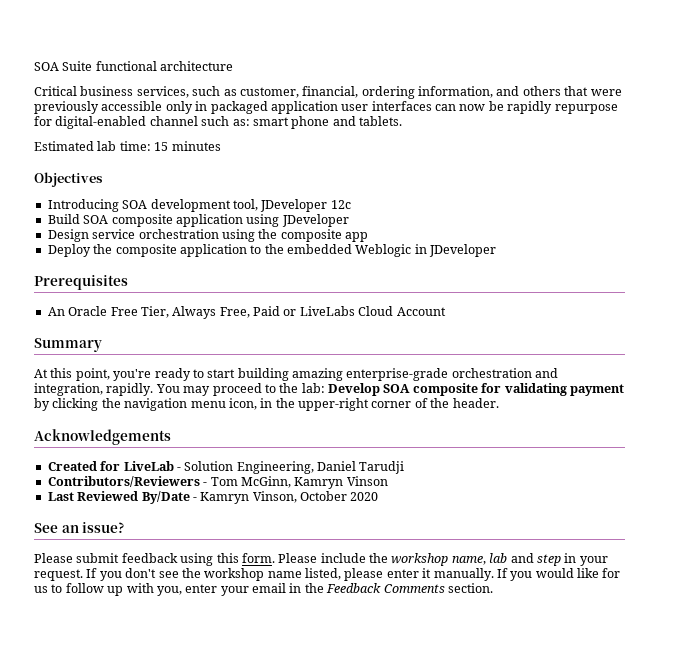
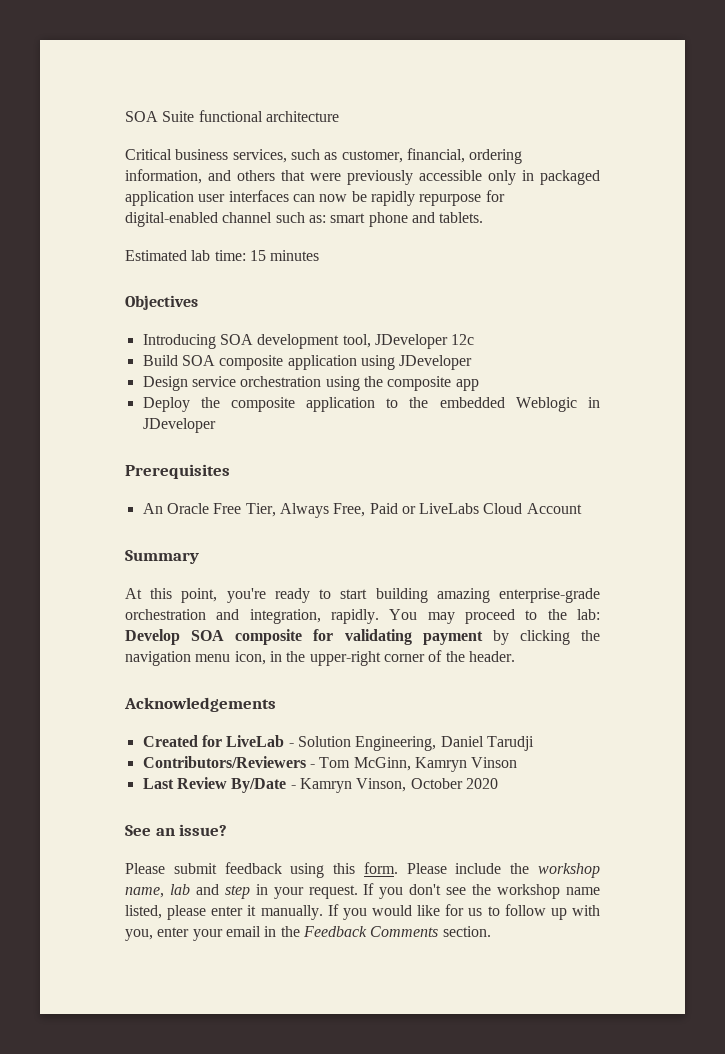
- Last Reviewed By/Date - Kamryn Vinson, October 2020
+ Last Review By/Date - Kamryn Vinson, October 2020

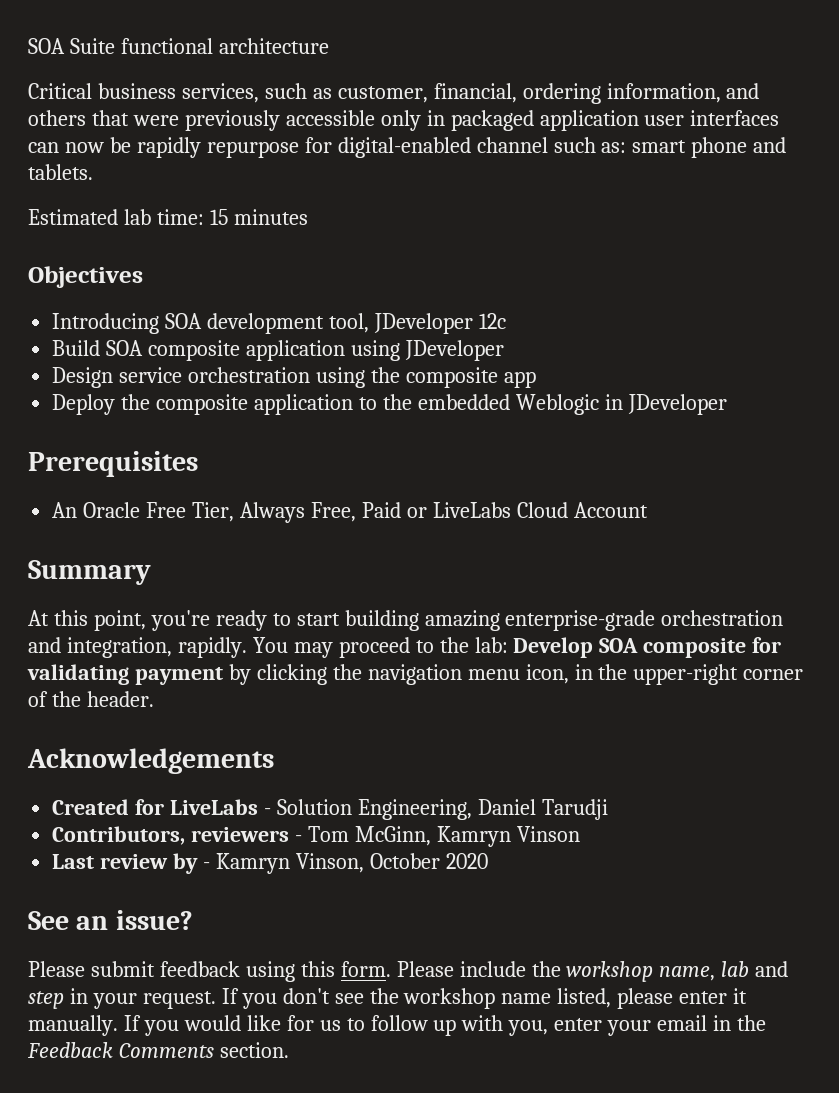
- Created for LiveLab - Solution Engineering, Daniel Tarudji
+ Created for LiveLabs - Solution Engineering, Daniel Tarudji
- Contributors/Reviewers - Tom McGinn, Kamryn Vinson
+ Contributors, reviewers - Tom McGinn, Kamryn Vinson
- Last Review By/Date - Kamryn Vinson, October 2020
+ Last review by - Kamryn Vinson, October 2020

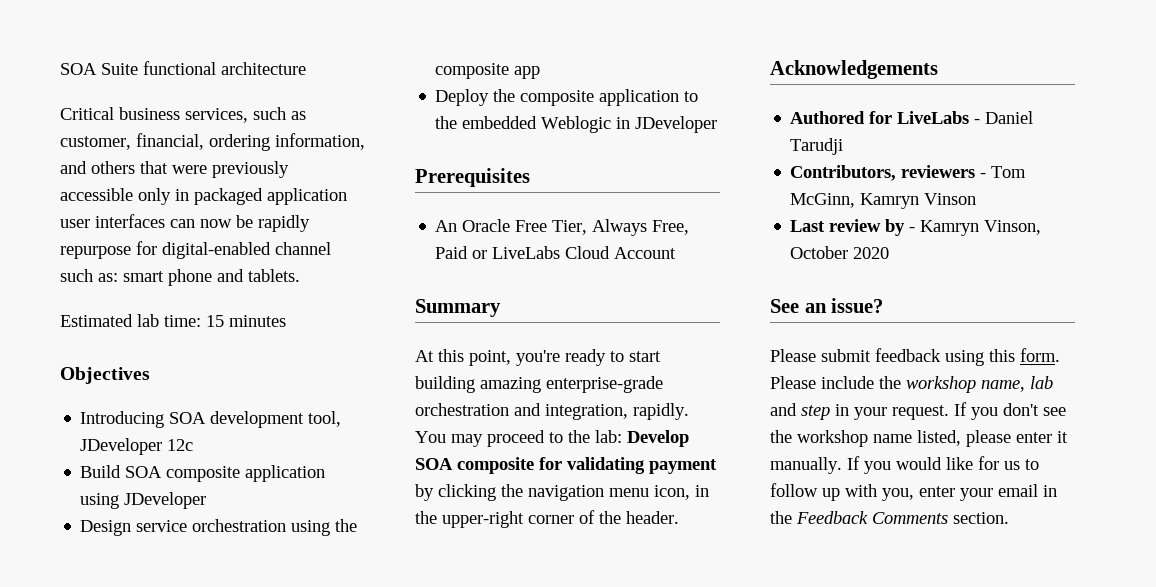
- Created for LiveLabs - Solution Engineering, Daniel Tarudji
+ Authored for LiveLabs - Daniel Tarudji

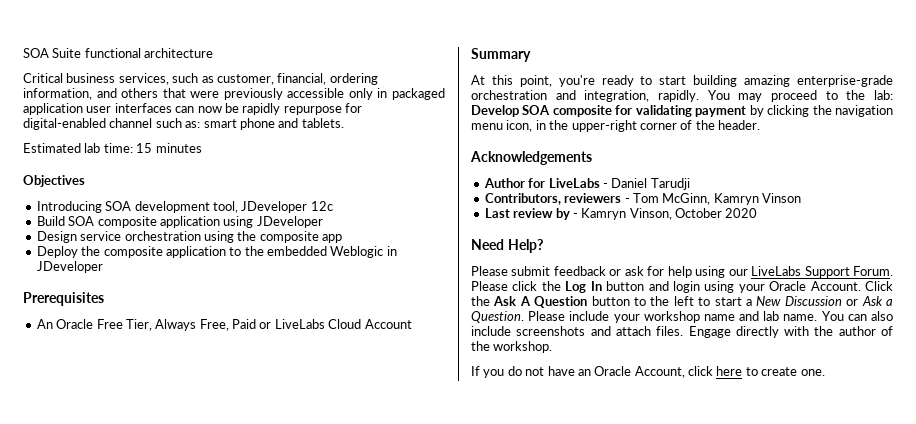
- Authored for LiveLabs - Daniel Tarudji
+ Author for LiveLabs - Daniel Tarudji
- See an issue?
+ Need Help?
- Please submit feedback using this form. Please include the workshop name, lab and step in your request. If you don't see the workshop name listed, please enter it manually. If you would like for us to follow up with you, enter your email in the Feedback Comments section.
+ Please submit feedback or ask for help using our LiveLabs Support Forum. Please click the Log In button and login using your Oracle Account. Click the Ask A Question button to the left to start a New Discussion or Ask a Question. Please include your workshop name and lab name. You can also include screenshots and attach files. Engage directly with the author of the workshop.
+ If you do not have an Oracle Account, click here to create one.

